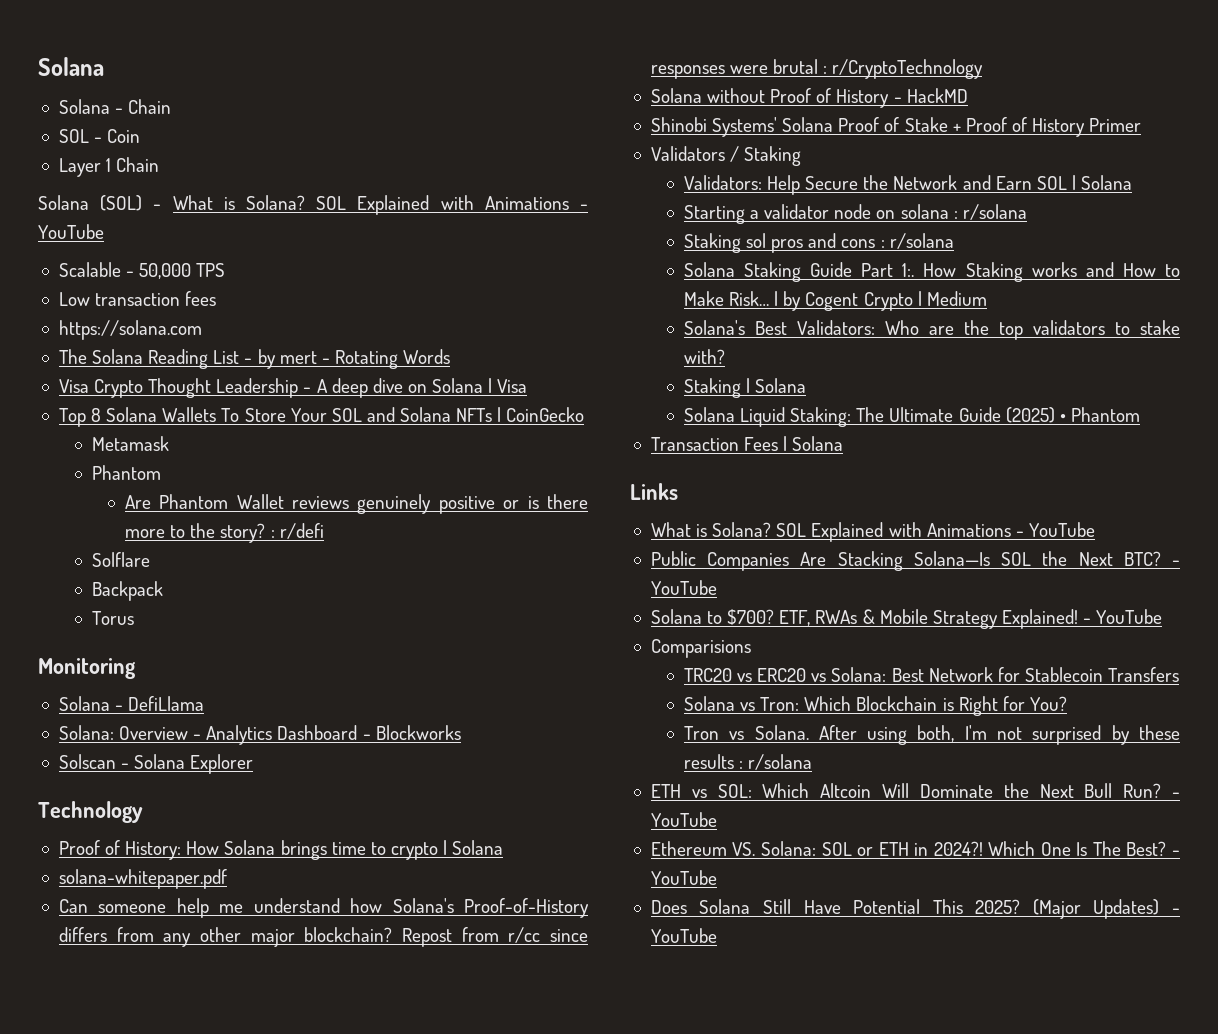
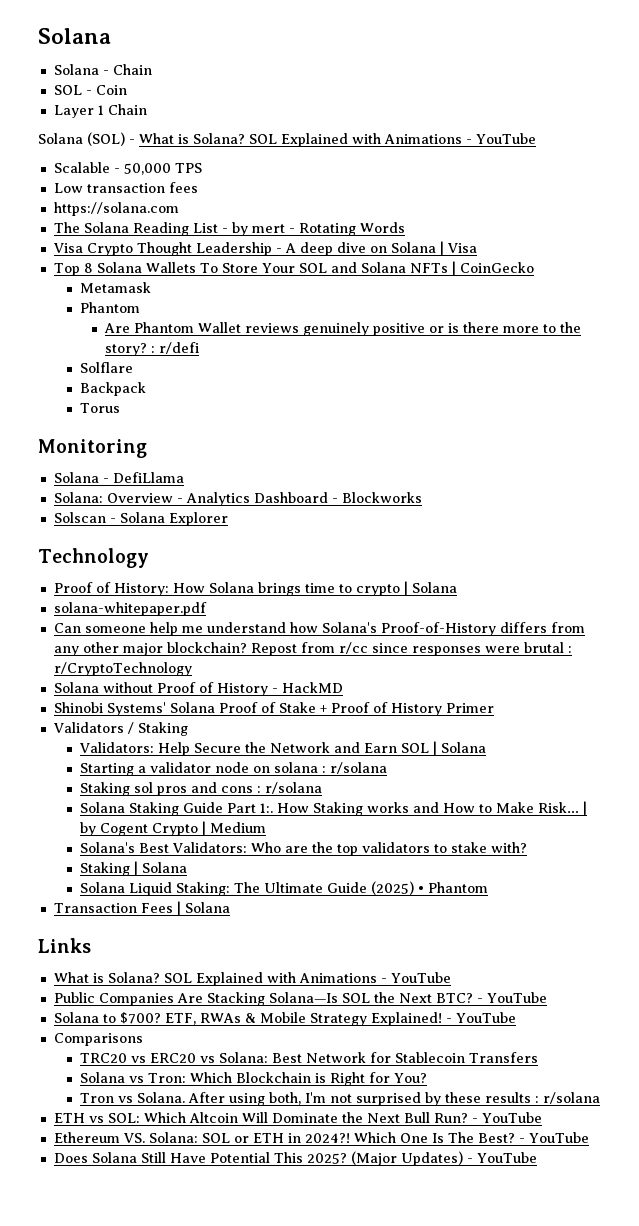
- Comparisions
+ Comparisons

